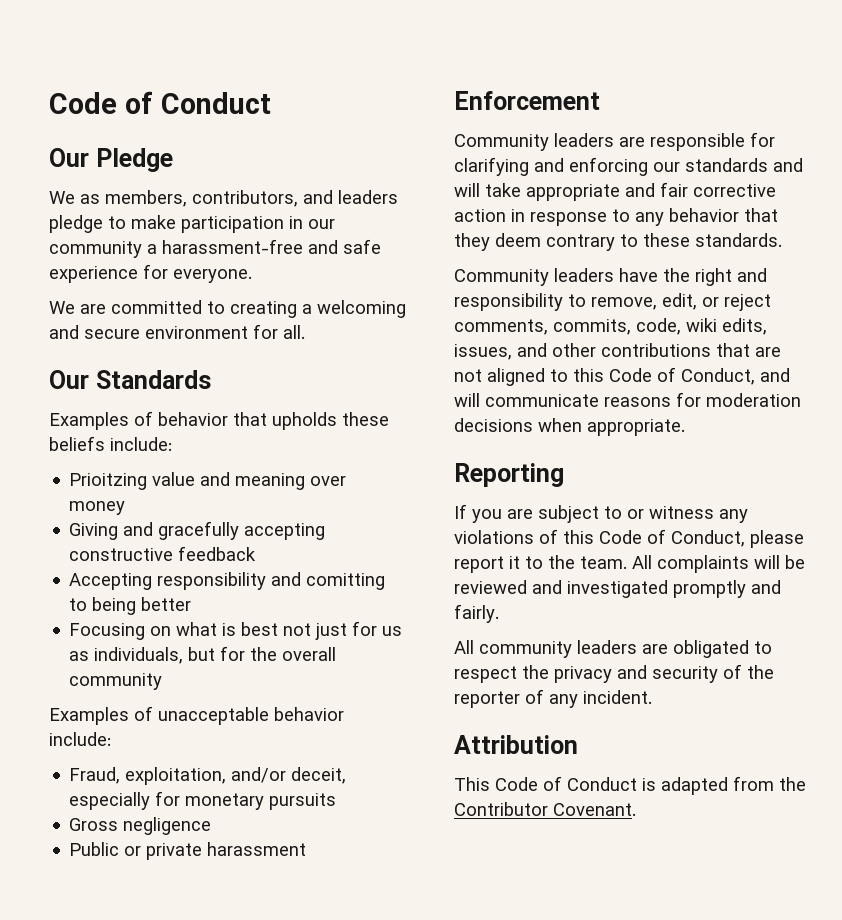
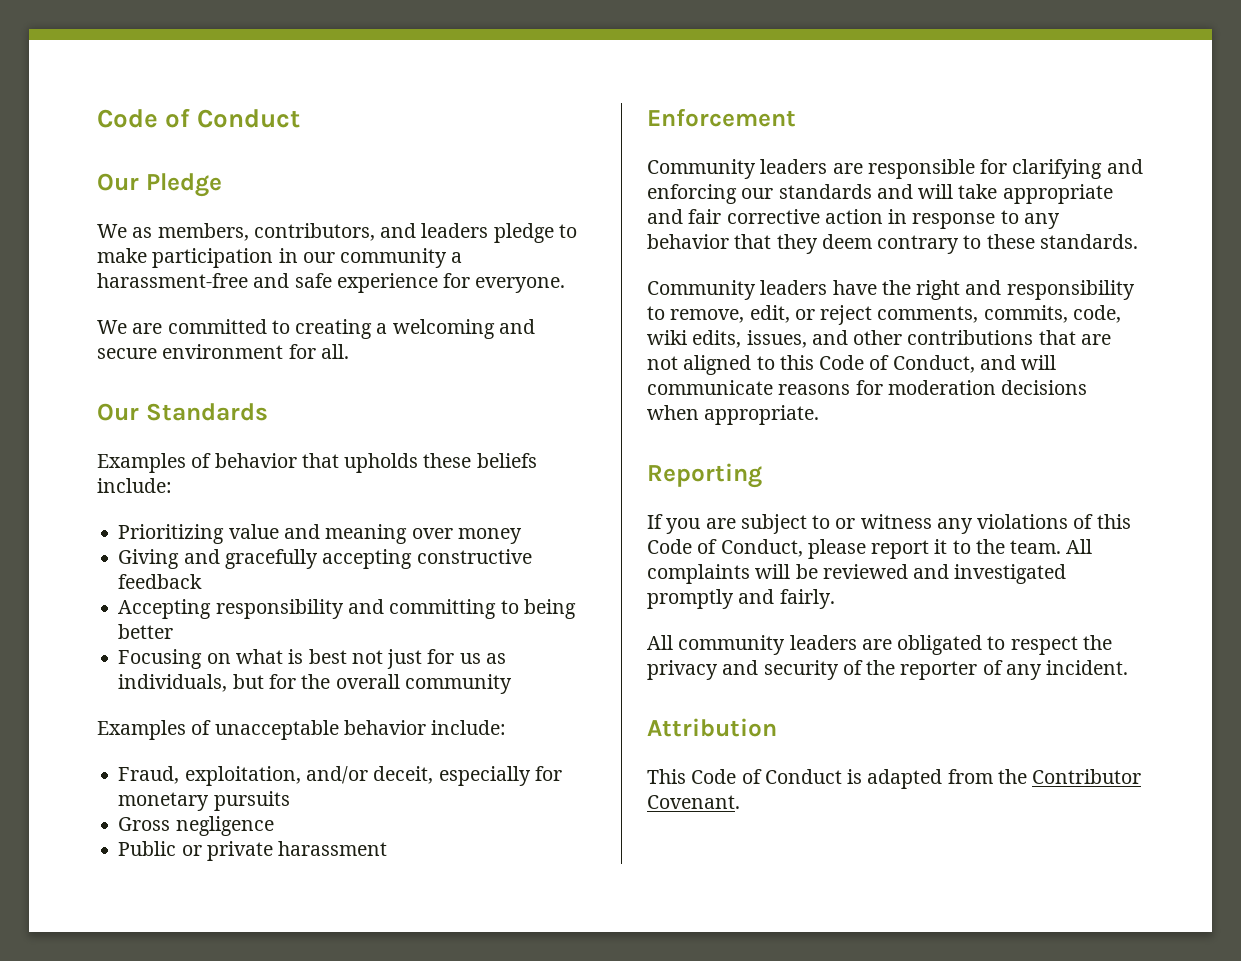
- Prioitzing value and meaning over money
+ Prioritizing value and meaning over money
- Accepting responsibility and comitting to being better
+ Accepting responsibility and committing to being better

